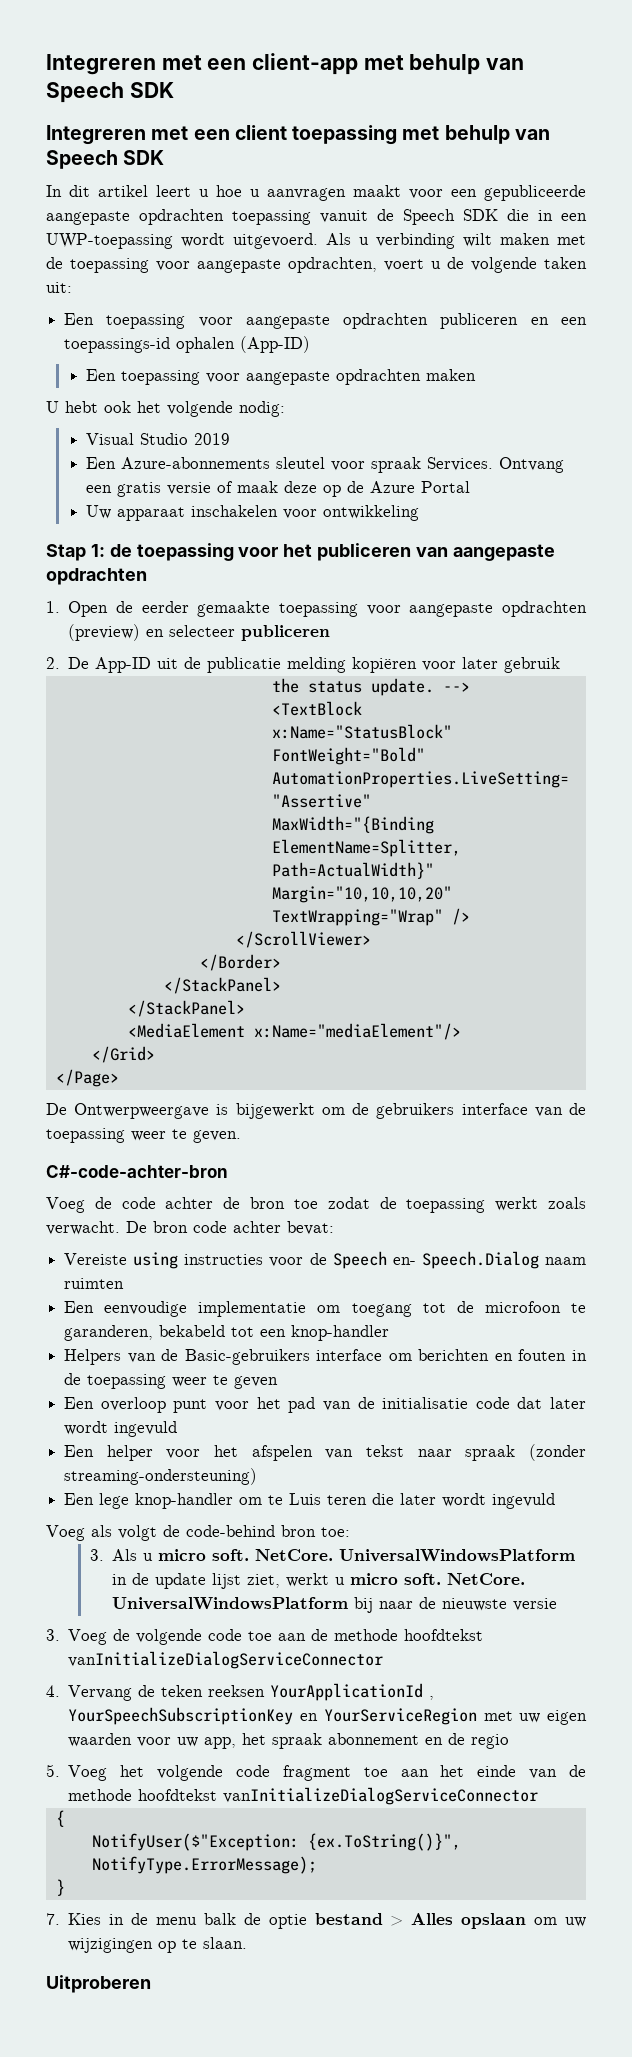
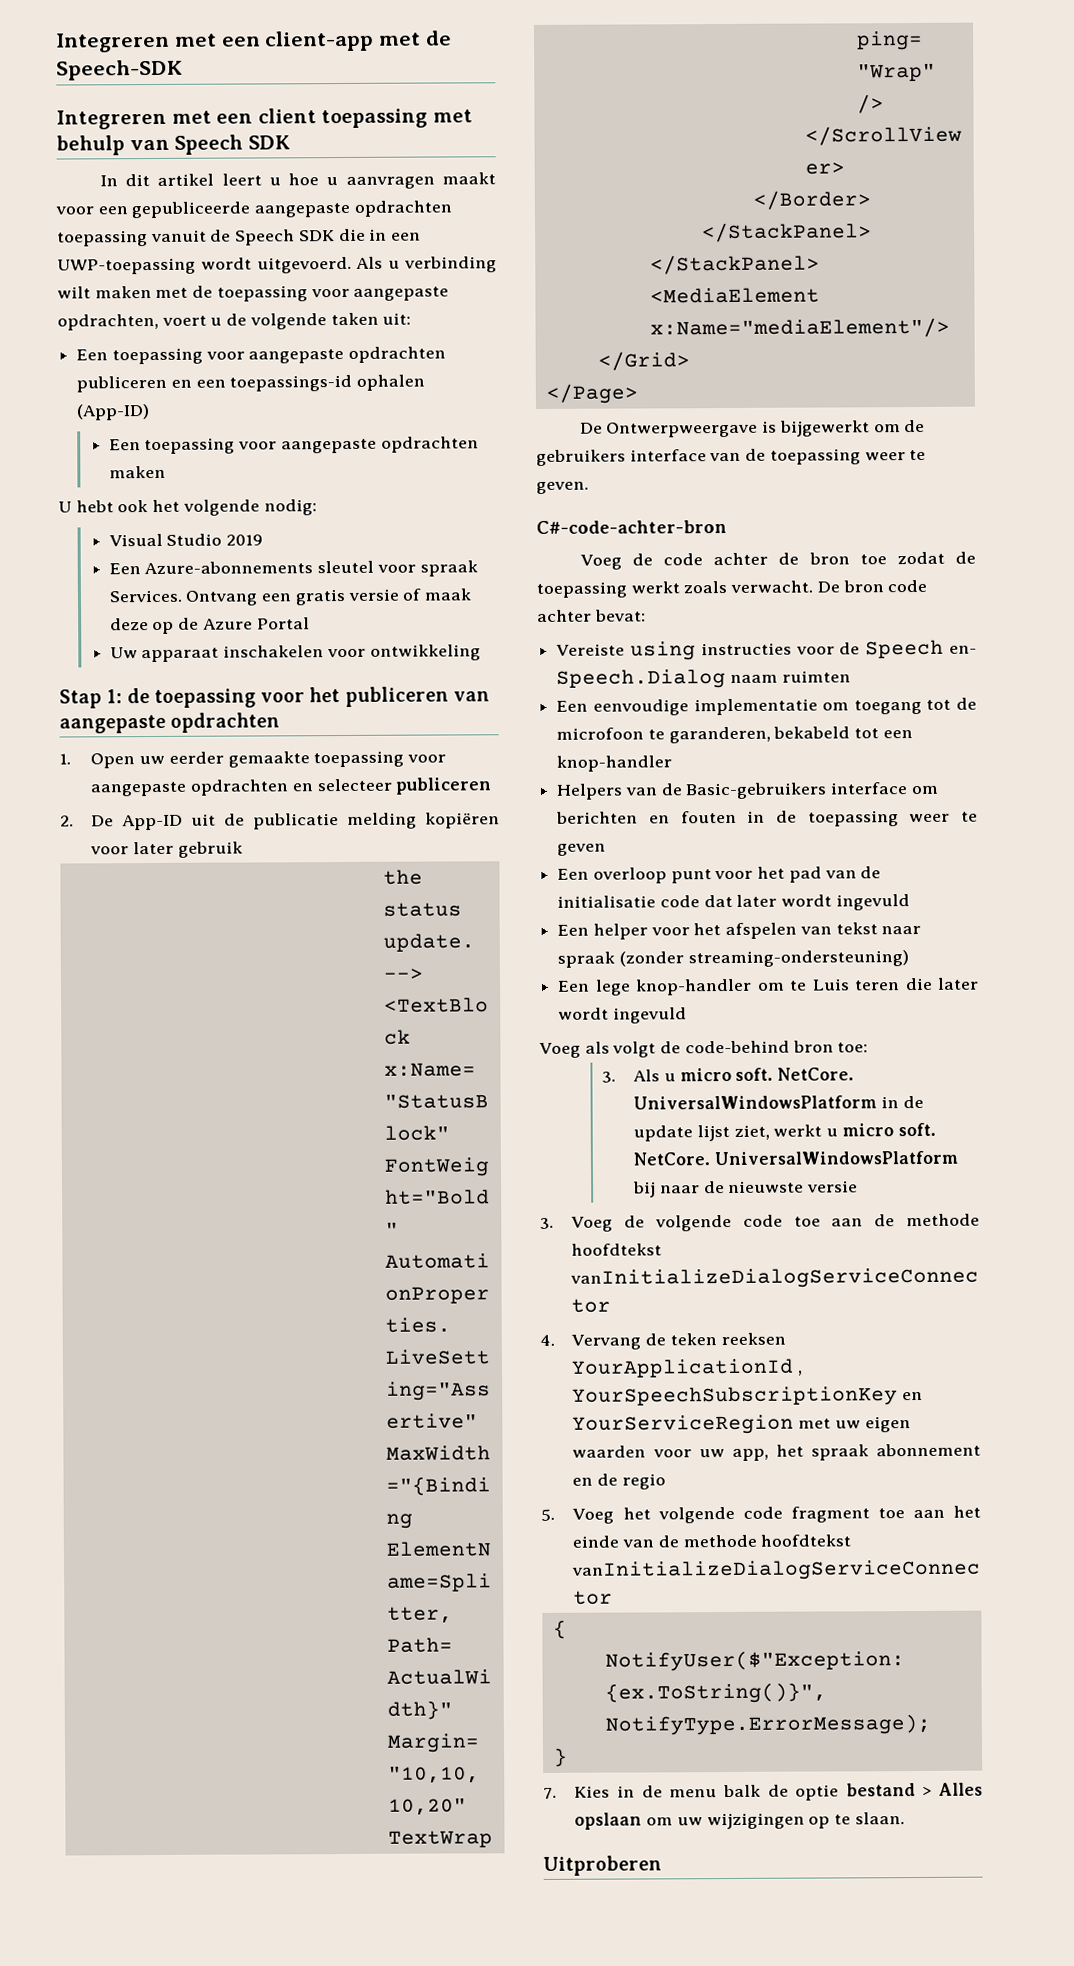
- Integreren met een client-app met behulp van Speech SDK
+ Integreren met een client-app met de Speech-SDK
- 1. Open de eerder gemaakte toepassing voor aangepaste opdrachten (preview) en selecteer publiceren
+ 1. Open uw eerder gemaakte toepassing voor aangepaste opdrachten en selecteer publiceren

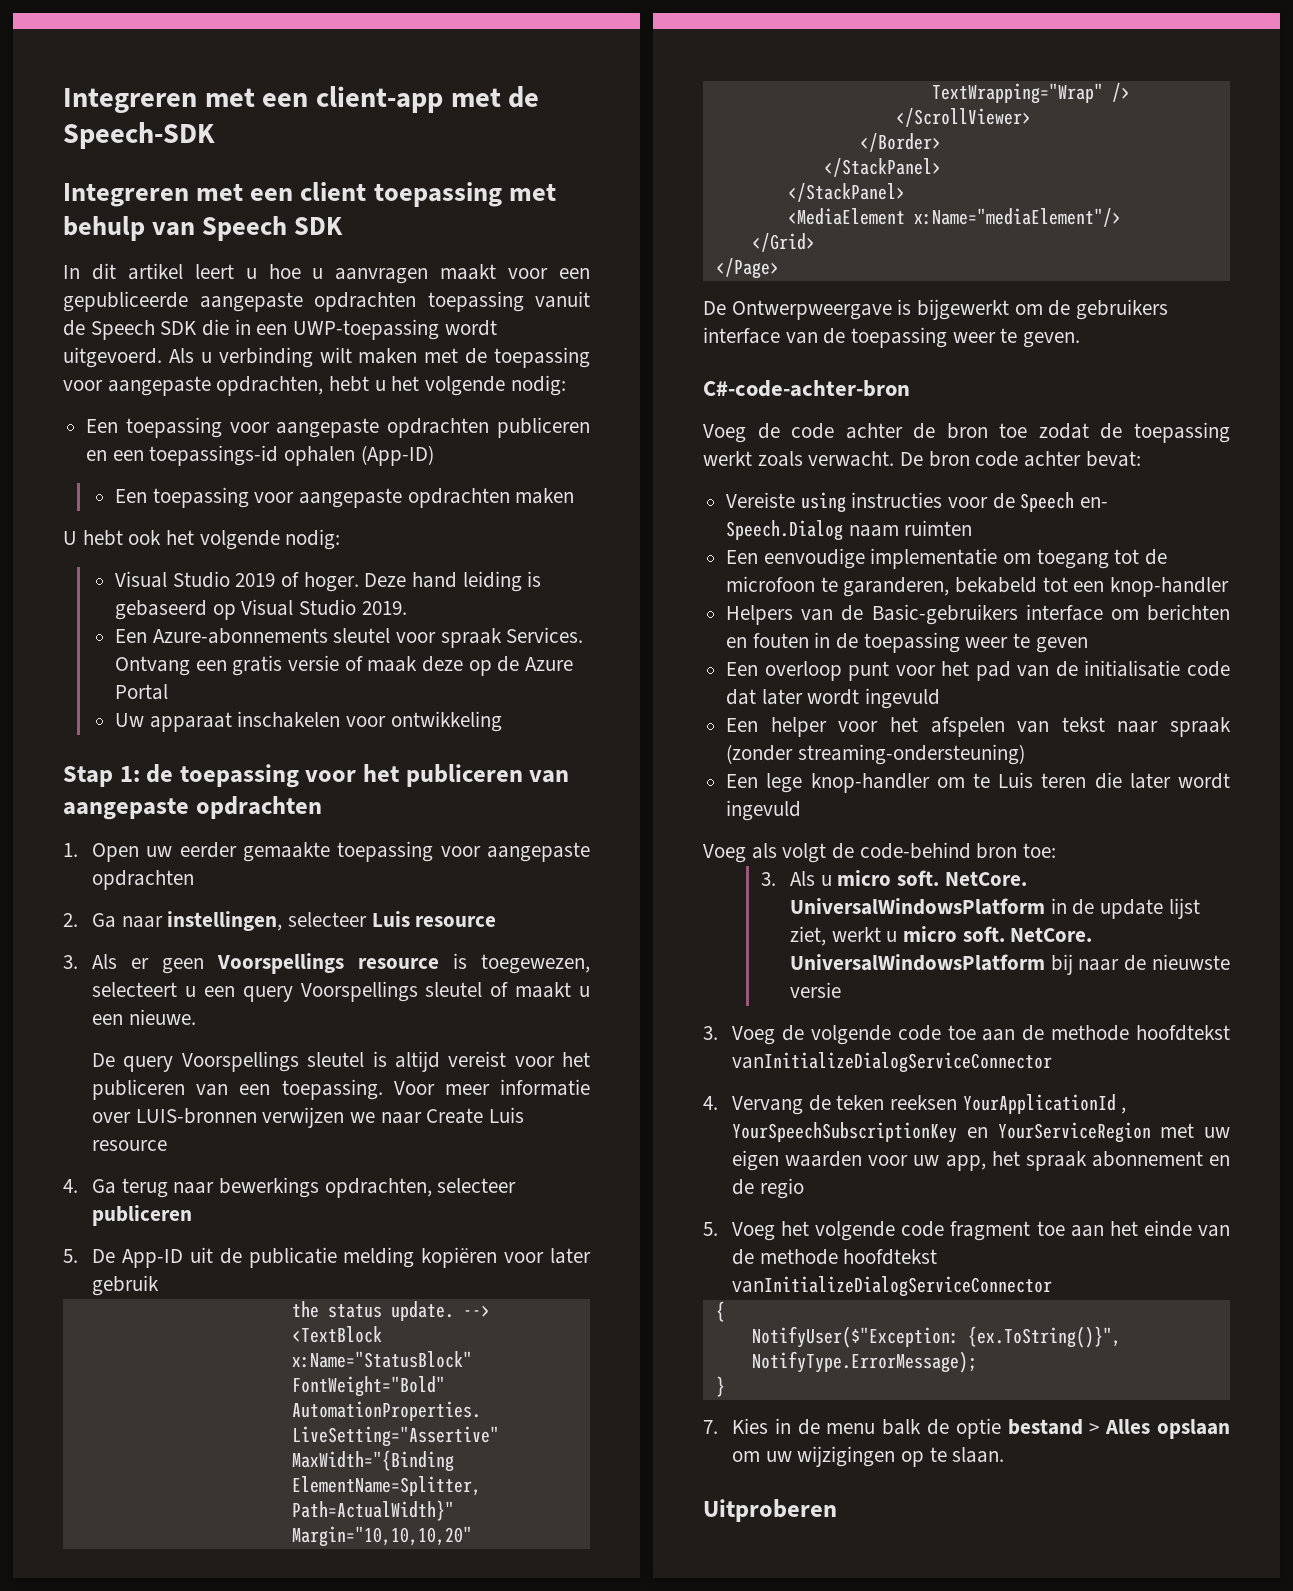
- Als u verbinding wilt maken met de toepassing voor aangepaste opdrachten, voert u de volgende taken uit:
+ Als u verbinding wilt maken met de toepassing voor aangepaste opdrachten, hebt u het volgende nodig:
- Visual Studio 2019
+ Visual Studio 2019 of hoger. Deze hand leiding is gebaseerd op Visual Studio 2019.
- 1. Open uw eerder gemaakte toepassing voor aangepaste opdrachten en selecteer publiceren
+ 1. Open uw eerder gemaakte toepassing voor aangepaste opdrachten
+ 2. Ga naar instellingen, selecteer Luis resource
+ 3. Als er geen Voorspellings resource is toegewezen, selecteert u een query Voorspellings sleutel of maakt u een nieuwe.
+ De query Voorspellings sleutel is altijd vereist voor het publiceren van een toepassing. Voor meer informatie over LUIS-bronnen verwijzen we naar Create Luis resource
+ 4. Ga terug naar bewerkings opdrachten, selecteer publiceren
- 2. De App-ID uit de publicatie melding kopiëren voor later gebruik
+ 5. De App-ID uit de publicatie melding kopiëren voor later gebruik

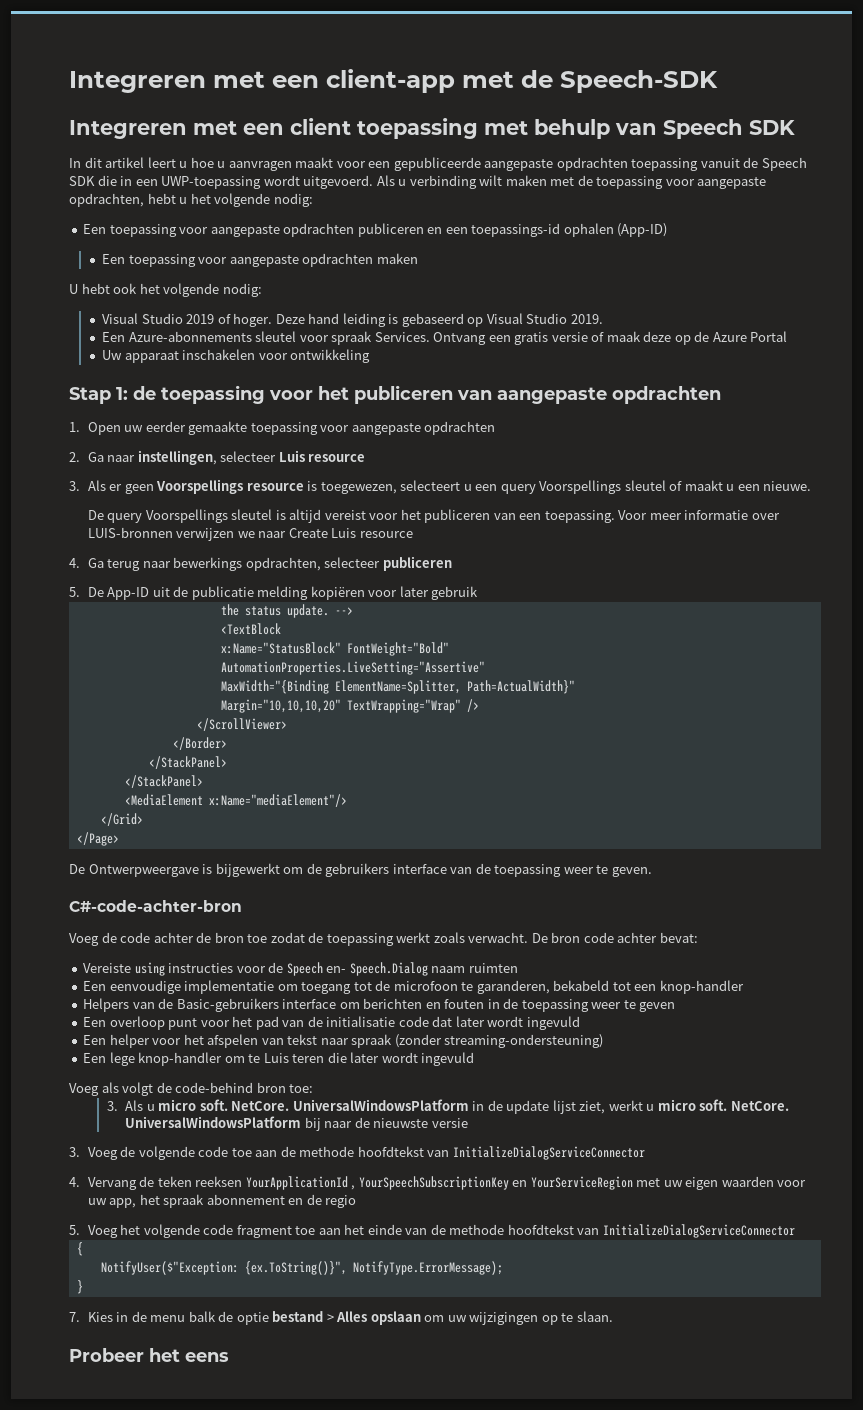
- 3. Voeg de volgende code toe aan de methode hoofdtekst vanInitializeDialogServiceConnector
+ 3. Voeg de volgende code toe aan de methode hoofdtekst van InitializeDialogServiceConnector
- 5. Voeg het volgende code fragment toe aan het einde van de methode hoofdtekst vanInitializeDialogServiceConnector
+ 5. Voeg het volgende code fragment toe aan het einde van de methode hoofdtekst van InitializeDialogServiceConnector
- Uitproberen
+ Probeer het eens

